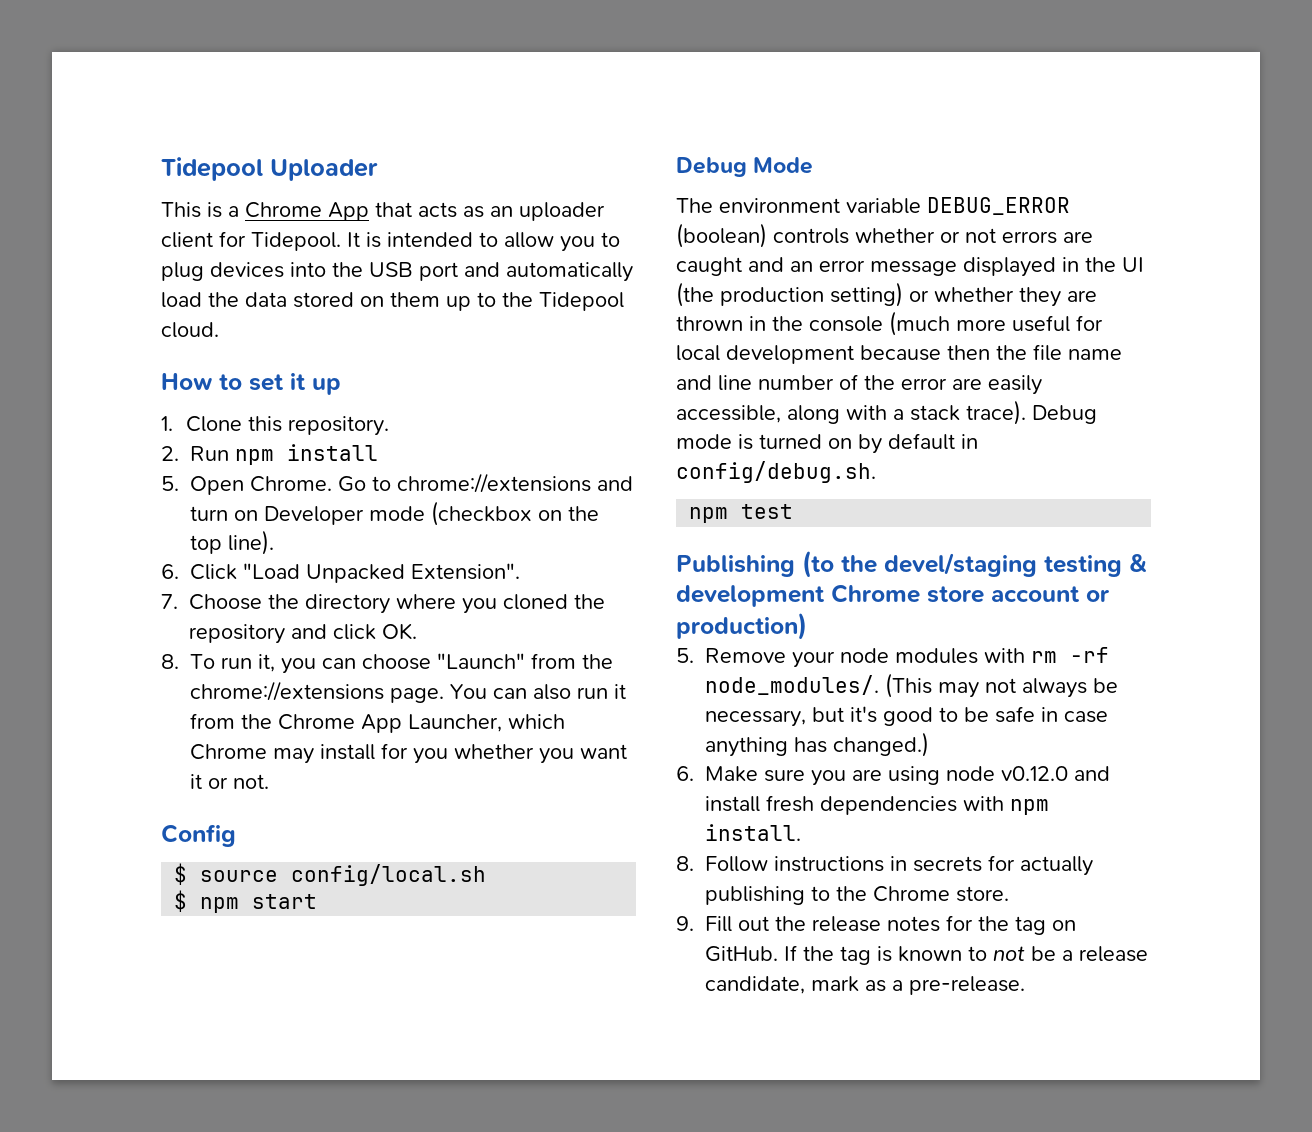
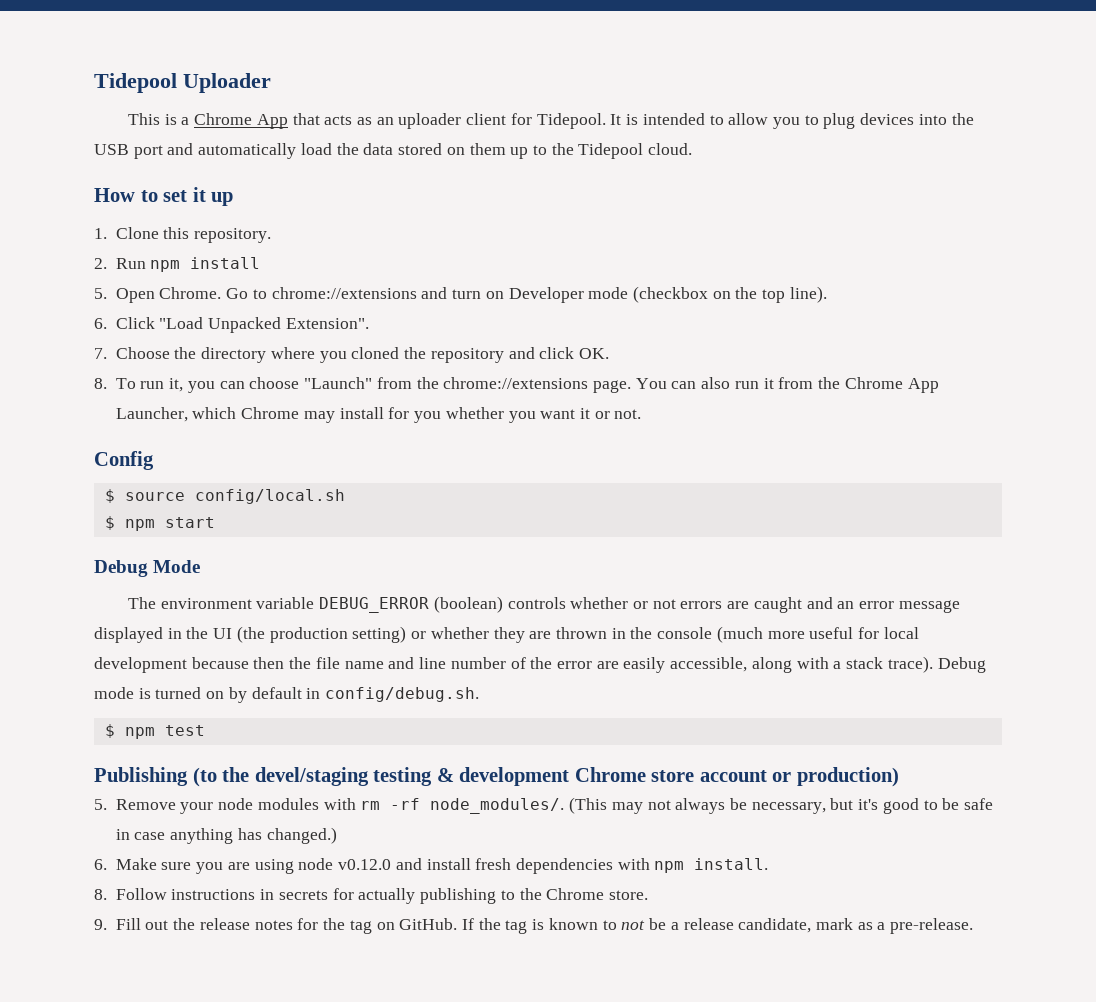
- npm test
+ $ npm test

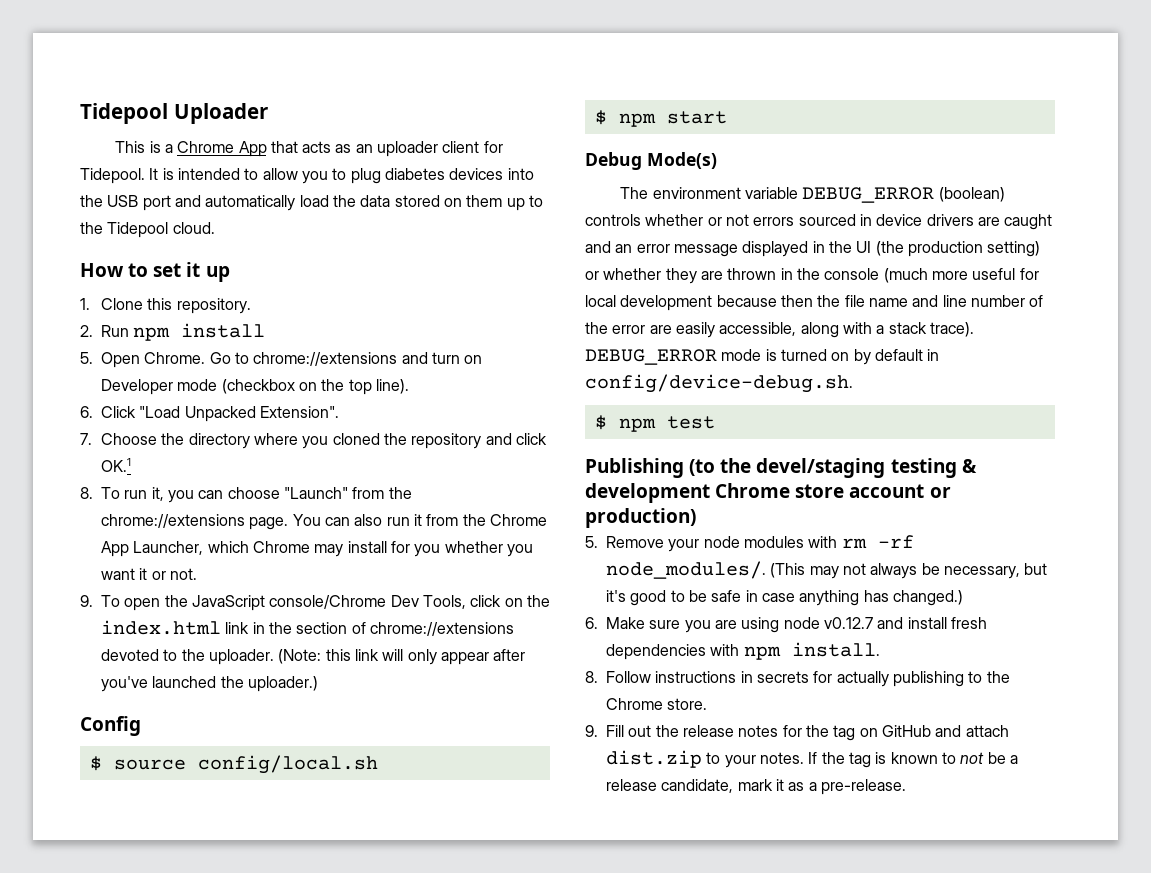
- It is intended to allow you to plug devices into the USB port and automatically load the data stored on them up to the Tidepool cloud.
+ It is intended to allow you to plug diabetes devices into the USB port and automatically load the data stored on them up to the Tidepool cloud.
- 7. Choose the directory where you cloned the repository and click OK.
+ 7. Choose the directory where you cloned the repository and click OK.1
+ 9. To open the JavaScript console/Chrome Dev Tools, click on the index.html link in the section of chrome://extensions devoted to the uploader. (Note: this link will only appear after you've launched the uploader.)
- Debug Mode
+ Debug Mode(s)
- The environment variable DEBUG_ERROR (boolean) controls whether or not errors are caught and an error message displayed in the UI (the production setting) or whether they are thrown in the console (much more useful for local development because then the file name and line number of the error are easily accessible, along with a stack trace).
+ The environment variable DEBUG_ERROR (boolean) controls whether or not errors sourced in device drivers are caught and an error message displayed in the UI (the production setting) or whether they are thrown in the console (much more useful for local development because then the file name and line number of the error are easily accessible, along with a stack trace).
- Debug mode is turned on by default in config/debug.sh.
+ DEBUG_ERROR mode is turned on by default in config/device-debug.sh.
- 6. Make sure you are using node v0.12.0 and install fresh dependencies with npm install.
+ 6. Make sure you are using node v0.12.7 and install fresh dependencies with npm install.
- 9. Fill out the release notes for the tag on GitHub.
+ 9. Fill out the release notes for the tag on GitHub and attach dist.zip to your notes.
- If the tag is known to not be a release candidate, mark as a pre-release.
+ If the tag is known to not be a release candidate, mark it as a pre-release.

